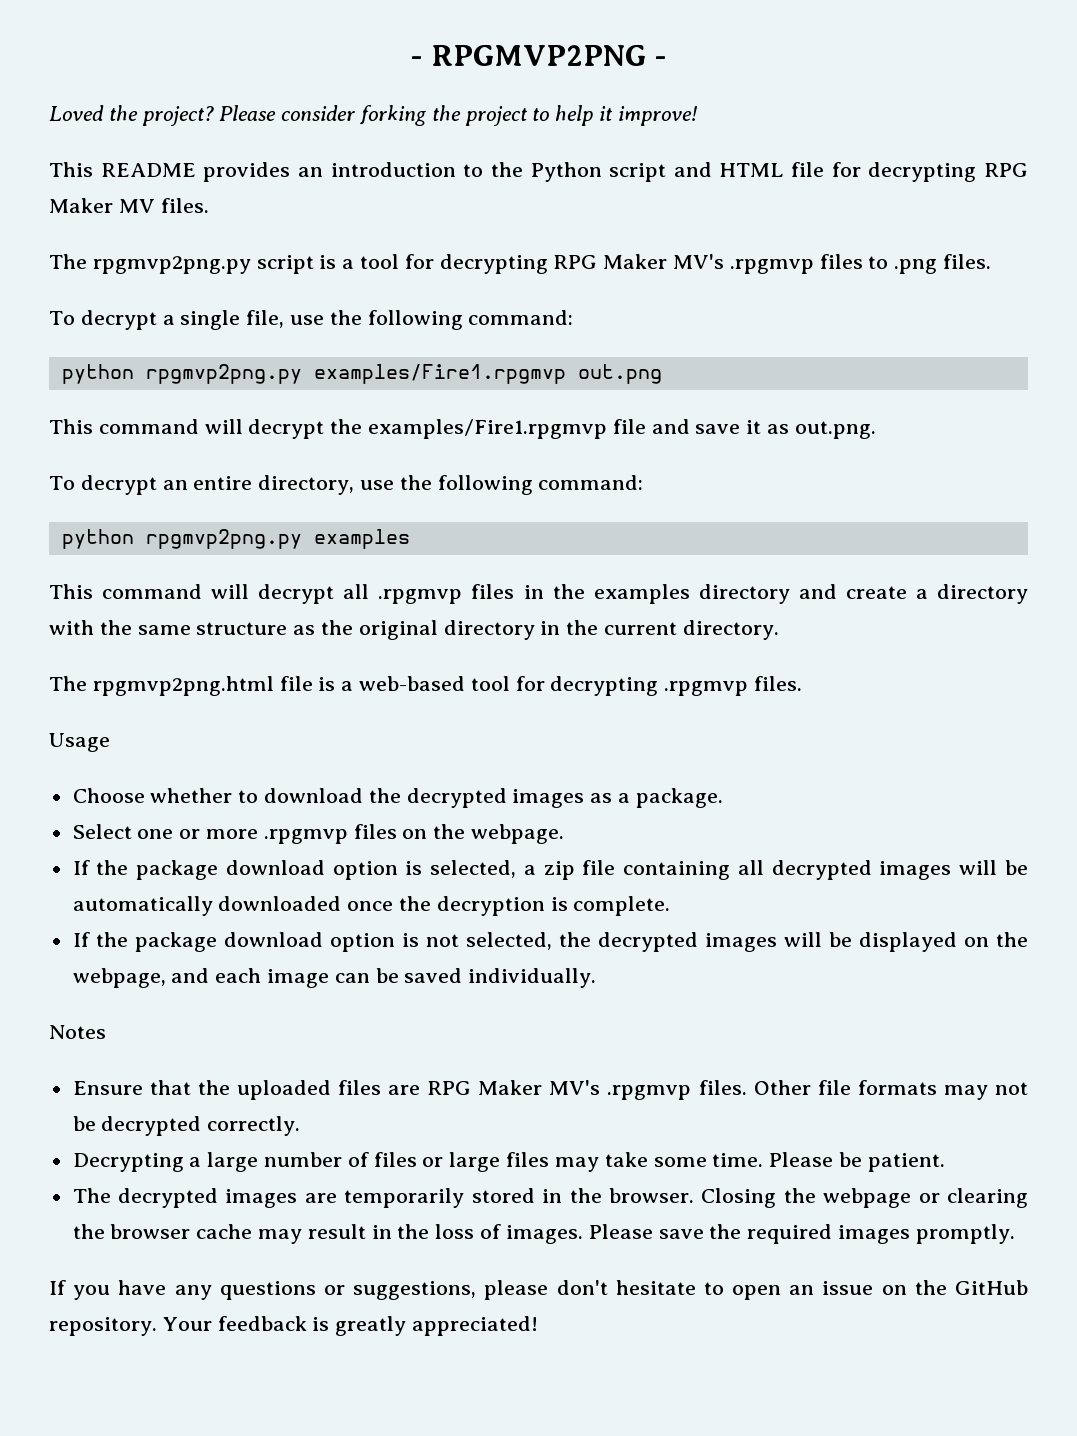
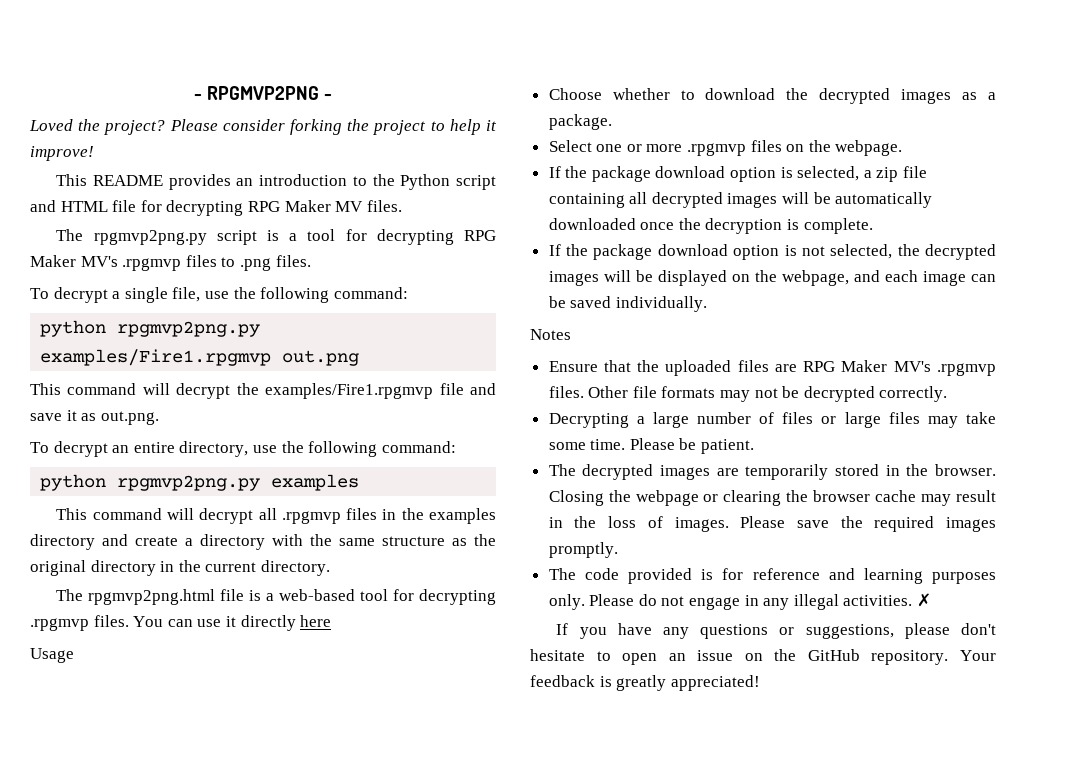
+ You can use it directly here
+ The code provided is for reference and learning purposes only. Please do not engage in any illegal activities. ✗

